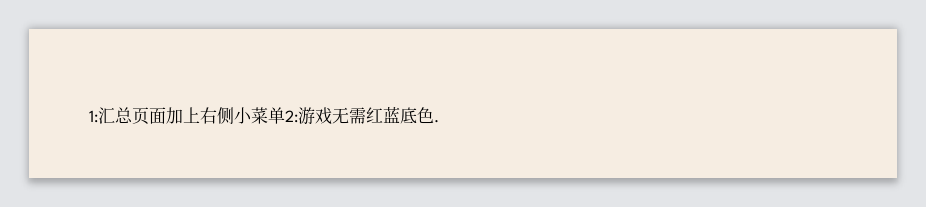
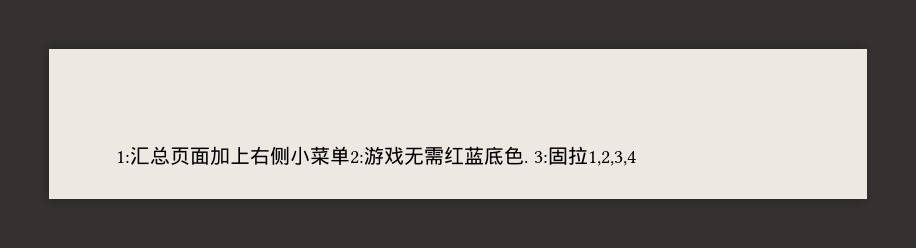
+ 3:固拉1,2,3,4

